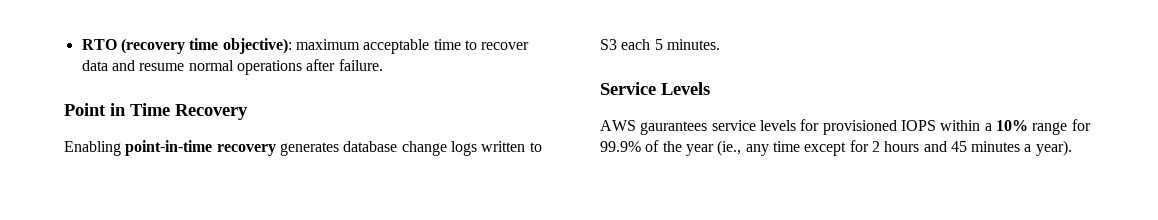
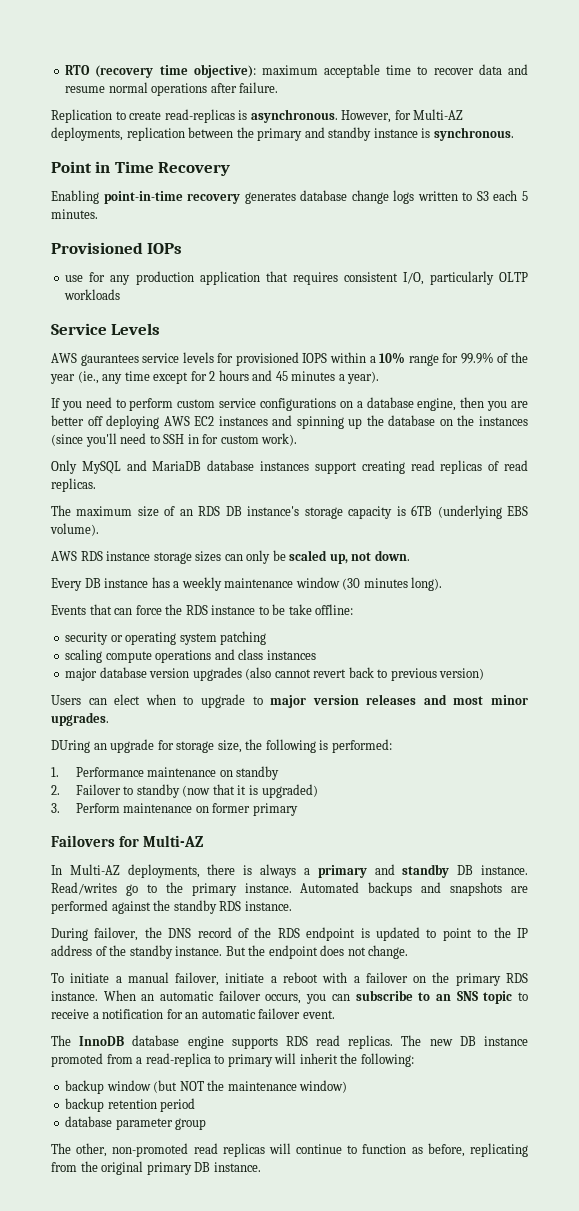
+ Replication to create read-replicas is asynchronous. However, for Multi-AZ deployments, replication between the primary and standby instance is synchronous.
+ Provisioned IOPs
+ use for any production application that requires consistent I/O, particularly OLTP workloads
+ If you need to perform custom service configurations on a database engine, then you are better off deploying AWS EC2 instances and spinning up the database on the instances (since you'll need to SSH in for custom work).
+ Only MySQL and MariaDB database instances support creating read replicas of read replicas.
+ The maximum size of an RDS DB instance's storage capacity is 6TB (underlying EBS volume).
+ AWS RDS instance storage sizes can only be scaled up, not down.
+ Every DB instance has a weekly maintenance window (30 minutes long).
+ Events that can force the RDS instance to be take offline:
+ security or operating system patching
+ scaling compute operations and class instances
+ major database version upgrades (also cannot revert back to previous version)
+ Users can elect when to upgrade to major version releases and most minor upgrades.
+ DUring an upgrade for storage size, the following is performed:
+ 1. Performance maintenance on standby
+ 2. Failover to standby (now that it is upgraded)
+ 3. Perform maintenance on former primary
+ Failovers for Multi-AZ
+ In Multi-AZ deployments, there is always a primary and standby DB instance. Read/writes go to the primary instance. Automated backups and snapshots are performed against the standby RDS instance.
+ During failover, the DNS record of the RDS endpoint is updated to point to the IP address of the standby instance. But the endpoint does not change.
+ To initiate a manual failover, initiate a reboot with a failover on the primary RDS instance. When an automatic failover occurs, you can subscribe to an SNS topic to receive a notification for an automatic failover event.
+ The InnoDB database engine supports RDS read replicas. The new DB instance promoted from a read-replica to primary will inherit the following:
+ backup window (but NOT the maintenance window)
+ backup retention period
+ database parameter group
+ The other, non-promoted read replicas will continue to function as before, replicating from the original primary DB instance.

